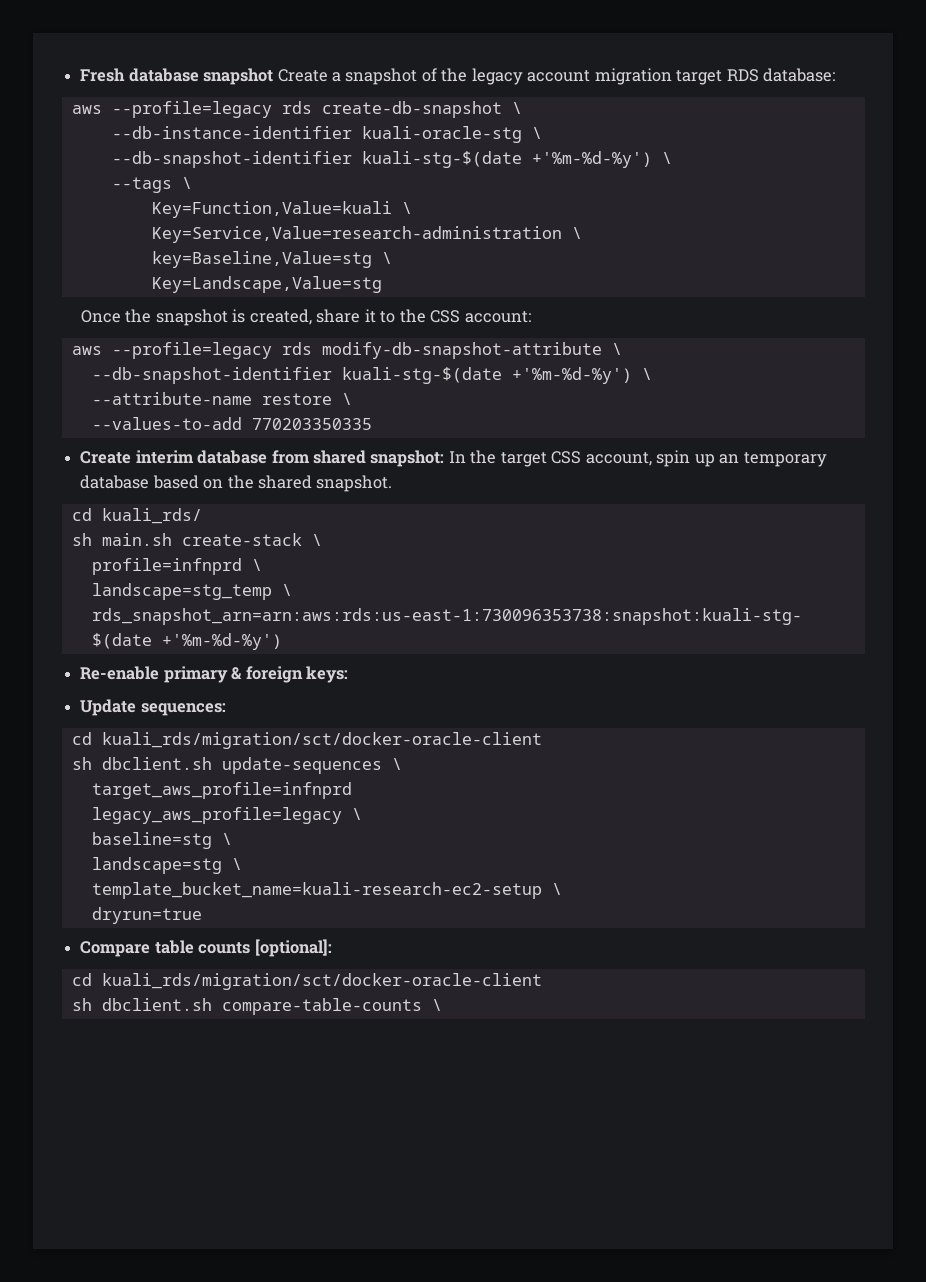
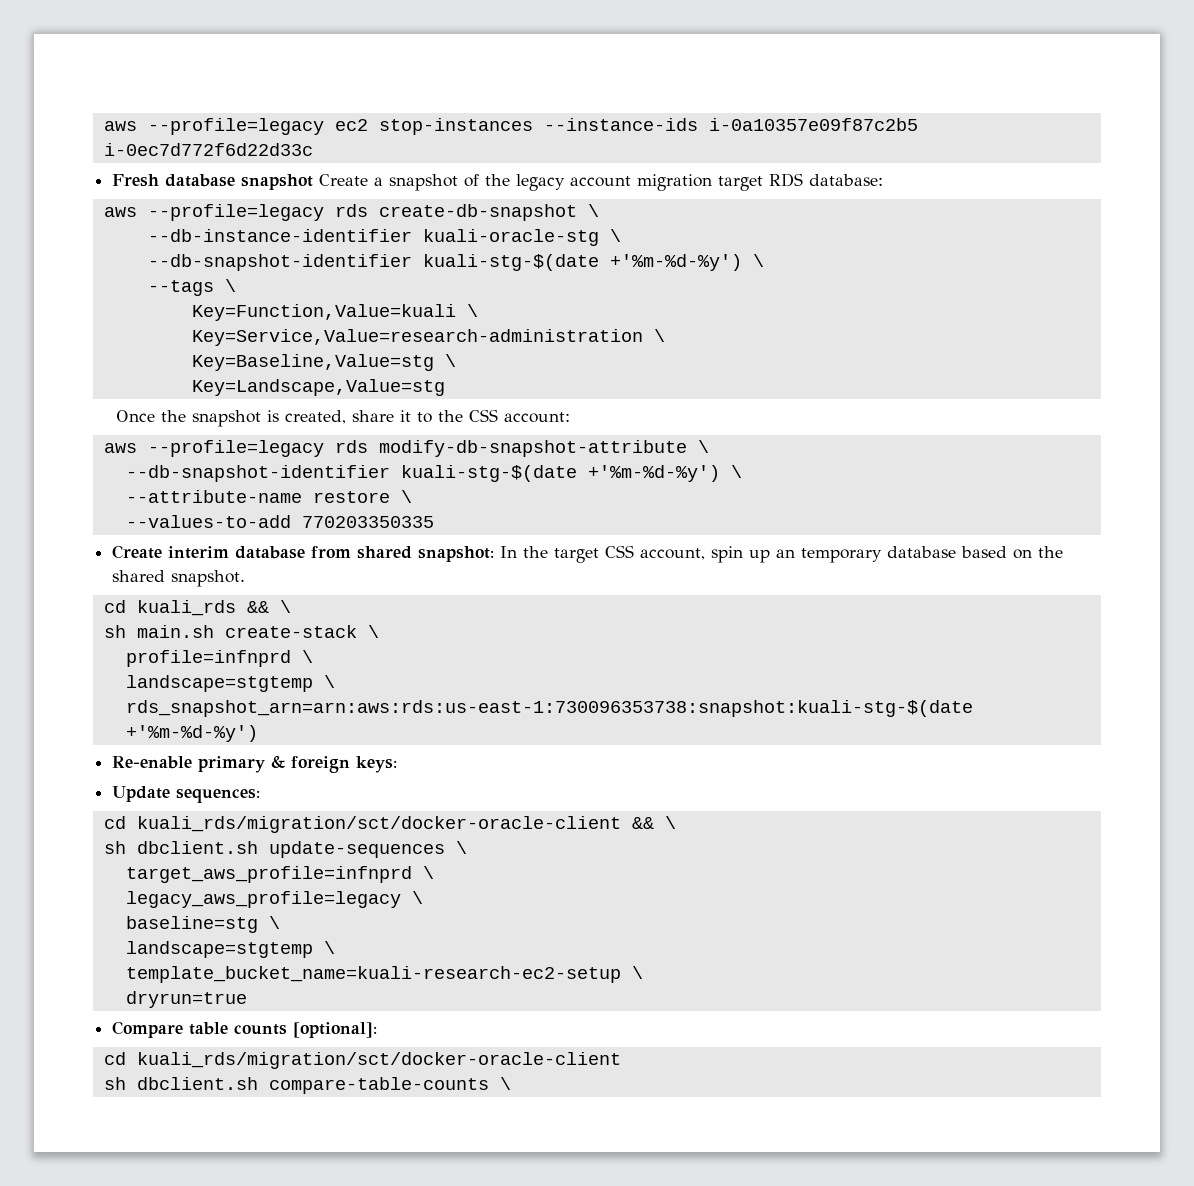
+ aws --profile=legacy ec2 stop-instances --instance-ids i-0a10357e09f87c2b5 i-0ec7d772f6d22d33c
- key=Baseline,Value=stg \
+ Key=Baseline,Value=stg \
- cd kuali_rds/
+ cd kuali_rds && \
  profile=infnprd \
- landscape=stg_temp \
+ landscape=stgtemp \
  Update sequences:
- cd kuali_rds/migration/sct/docker-oracle-client
+ cd kuali_rds/migration/sct/docker-oracle-client && \
- target_aws_profile=infnprd
+ target_aws_profile=infnprd \
  baseline=stg \
- landscape=stg \
+ landscape=stgtemp \

